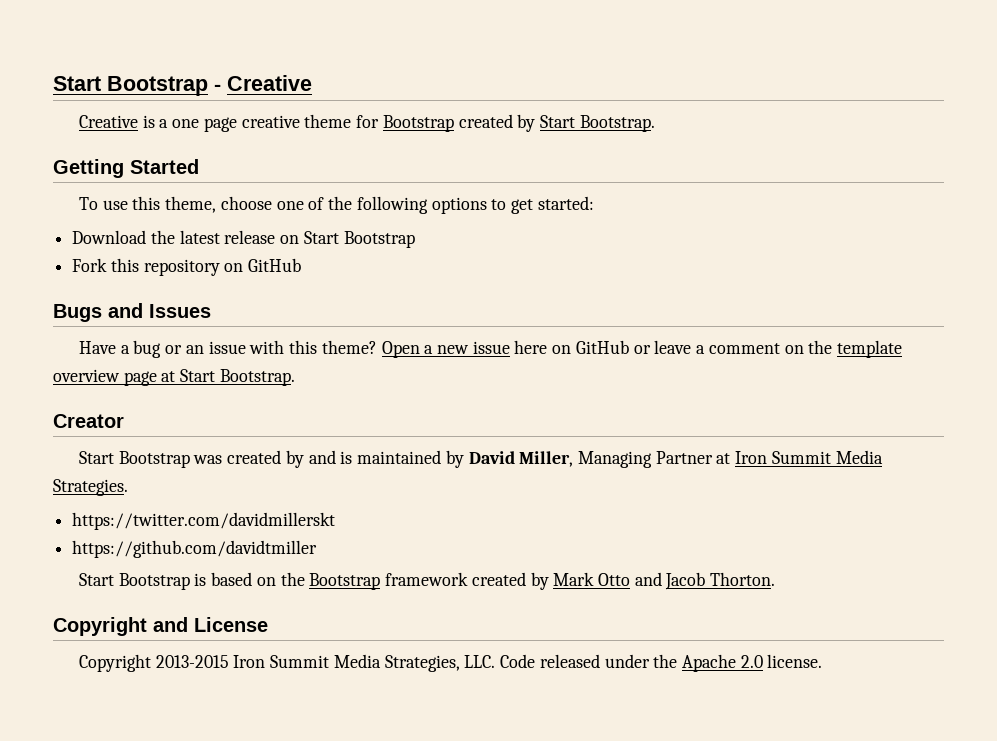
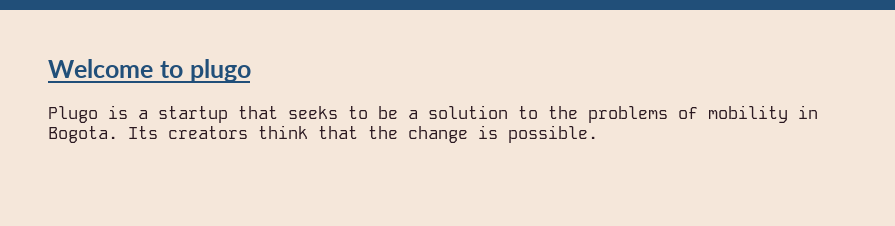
- Start Bootstrap - Creative
- Creative is a one page creative theme for Bootstrap created by Start Bootstrap.
- Getting Started
- To use this theme, choose one of the following options to get started:
- Download the latest release on Start Bootstrap
- Fork this repository on GitHub
- Bugs and Issues
- Have a bug or an issue with this theme? Open a new issue here on GitHub or leave a comment on the template overview page at Start Bootstrap.
- Creator
- Start Bootstrap was created by and is maintained by David Miller, Managing Partner at Iron Summit Media Strategies.
- https://twitter.com/davidmillerskt
- https://github.com/davidtmiller
- Start Bootstrap is based on the Bootstrap framework created by Mark Otto and Jacob Thorton.
- Copyright and License
- Copyright 2013-2015 Iron Summit Media Strategies, LLC. Code released under the Apache 2.0 license.
+ Welcome to plugo
+ Plugo is a startup that seeks to be a solution to the problems of mobility in Bogota. Its creators think that the change is possible.

